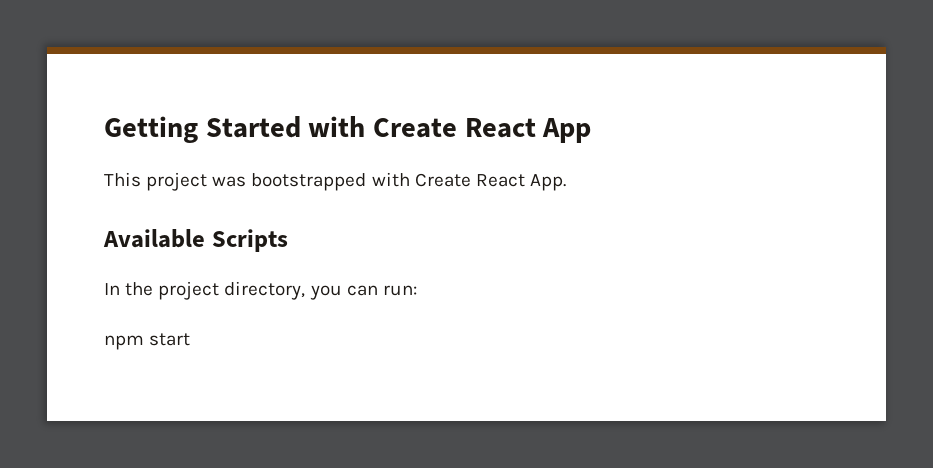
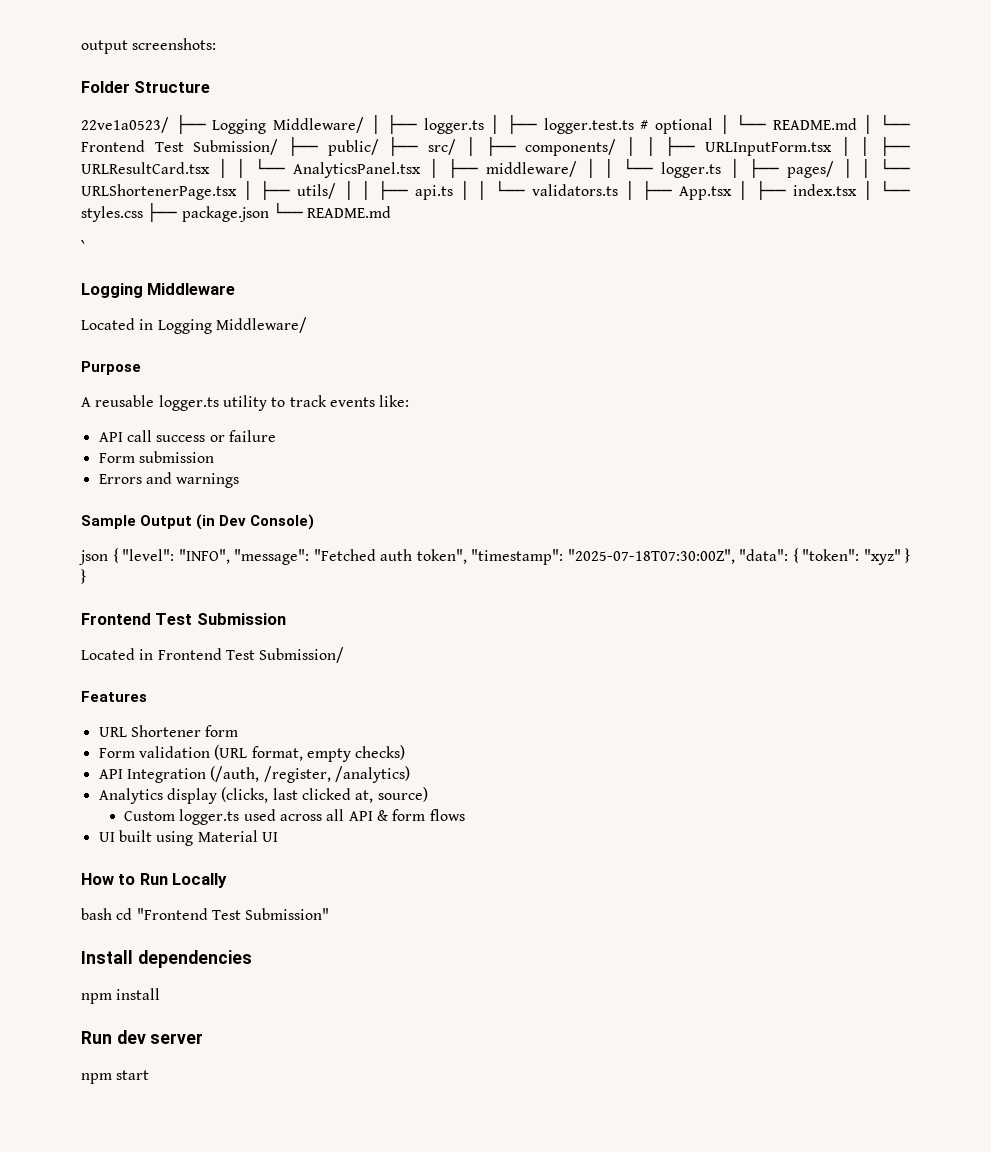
- Getting Started with Create React App
- This project was bootstrapped with Create React App.
- Available Scripts
- In the project directory, you can run:
+ output screenshots:
+ Folder Structure
+ 22ve1a0523/ ├── Logging Middleware/ │ ├── logger.ts │ ├── logger.test.ts # optional │ └── README.md │ └── Frontend Test Submission/ ├── public/ ├── src/ │ ├── components/ │ │ ├── URLInputForm.tsx │ │ ├── URLResultCard.tsx │ │ └── AnalyticsPanel.tsx │ ├── middleware/ │ │ └── logger.ts │ ├── pages/ │ │ └── URLShortenerPage.tsx │ ├── utils/ │ │ ├── api.ts │ │ └── validators.ts │ ├── App.tsx │ ├── index.tsx │ └── styles.css ├── package.json └── README.md
+ `
+ Logging Middleware
+ Located in Logging Middleware/
+ Purpose
+ A reusable logger.ts utility to track events like:
+ API call success or failure
+ Form submission
+ Errors and warnings
+ Sample Output (in Dev Console)
+ json { "level": "INFO", "message": "Fetched auth token", "timestamp": "2025-07-18T07:30:00Z", "data": { "token": "xyz" } }
+ Frontend Test Submission
+ Located in Frontend Test Submission/
+ Features
+ URL Shortener form
+ Form validation (URL format, empty checks)
+ API Integration (/auth, /register, /analytics)
+ Analytics display (clicks, last clicked at, source)
+ Custom logger.ts used across all API & form flows
+ UI built using Material UI
+ How to Run Locally
+ bash cd "Frontend Test Submission"
+ Install dependencies
+ npm install
+ Run dev server

